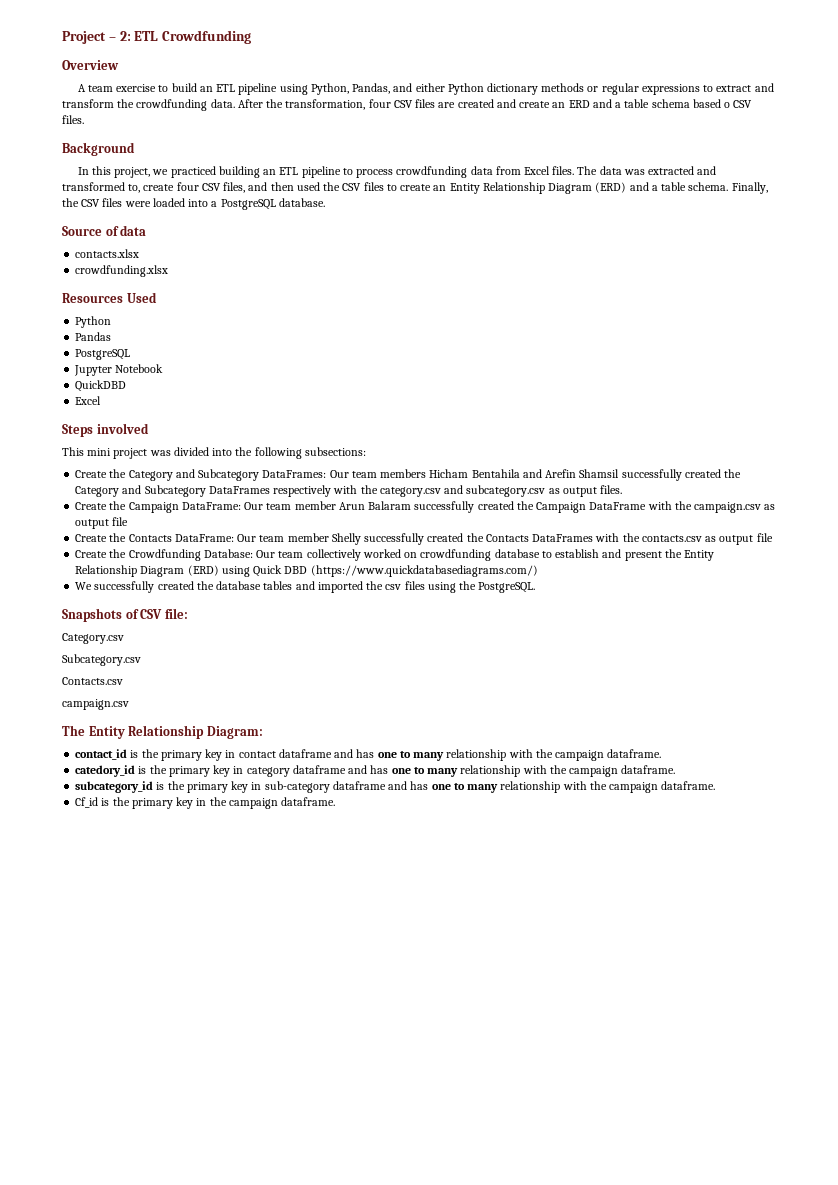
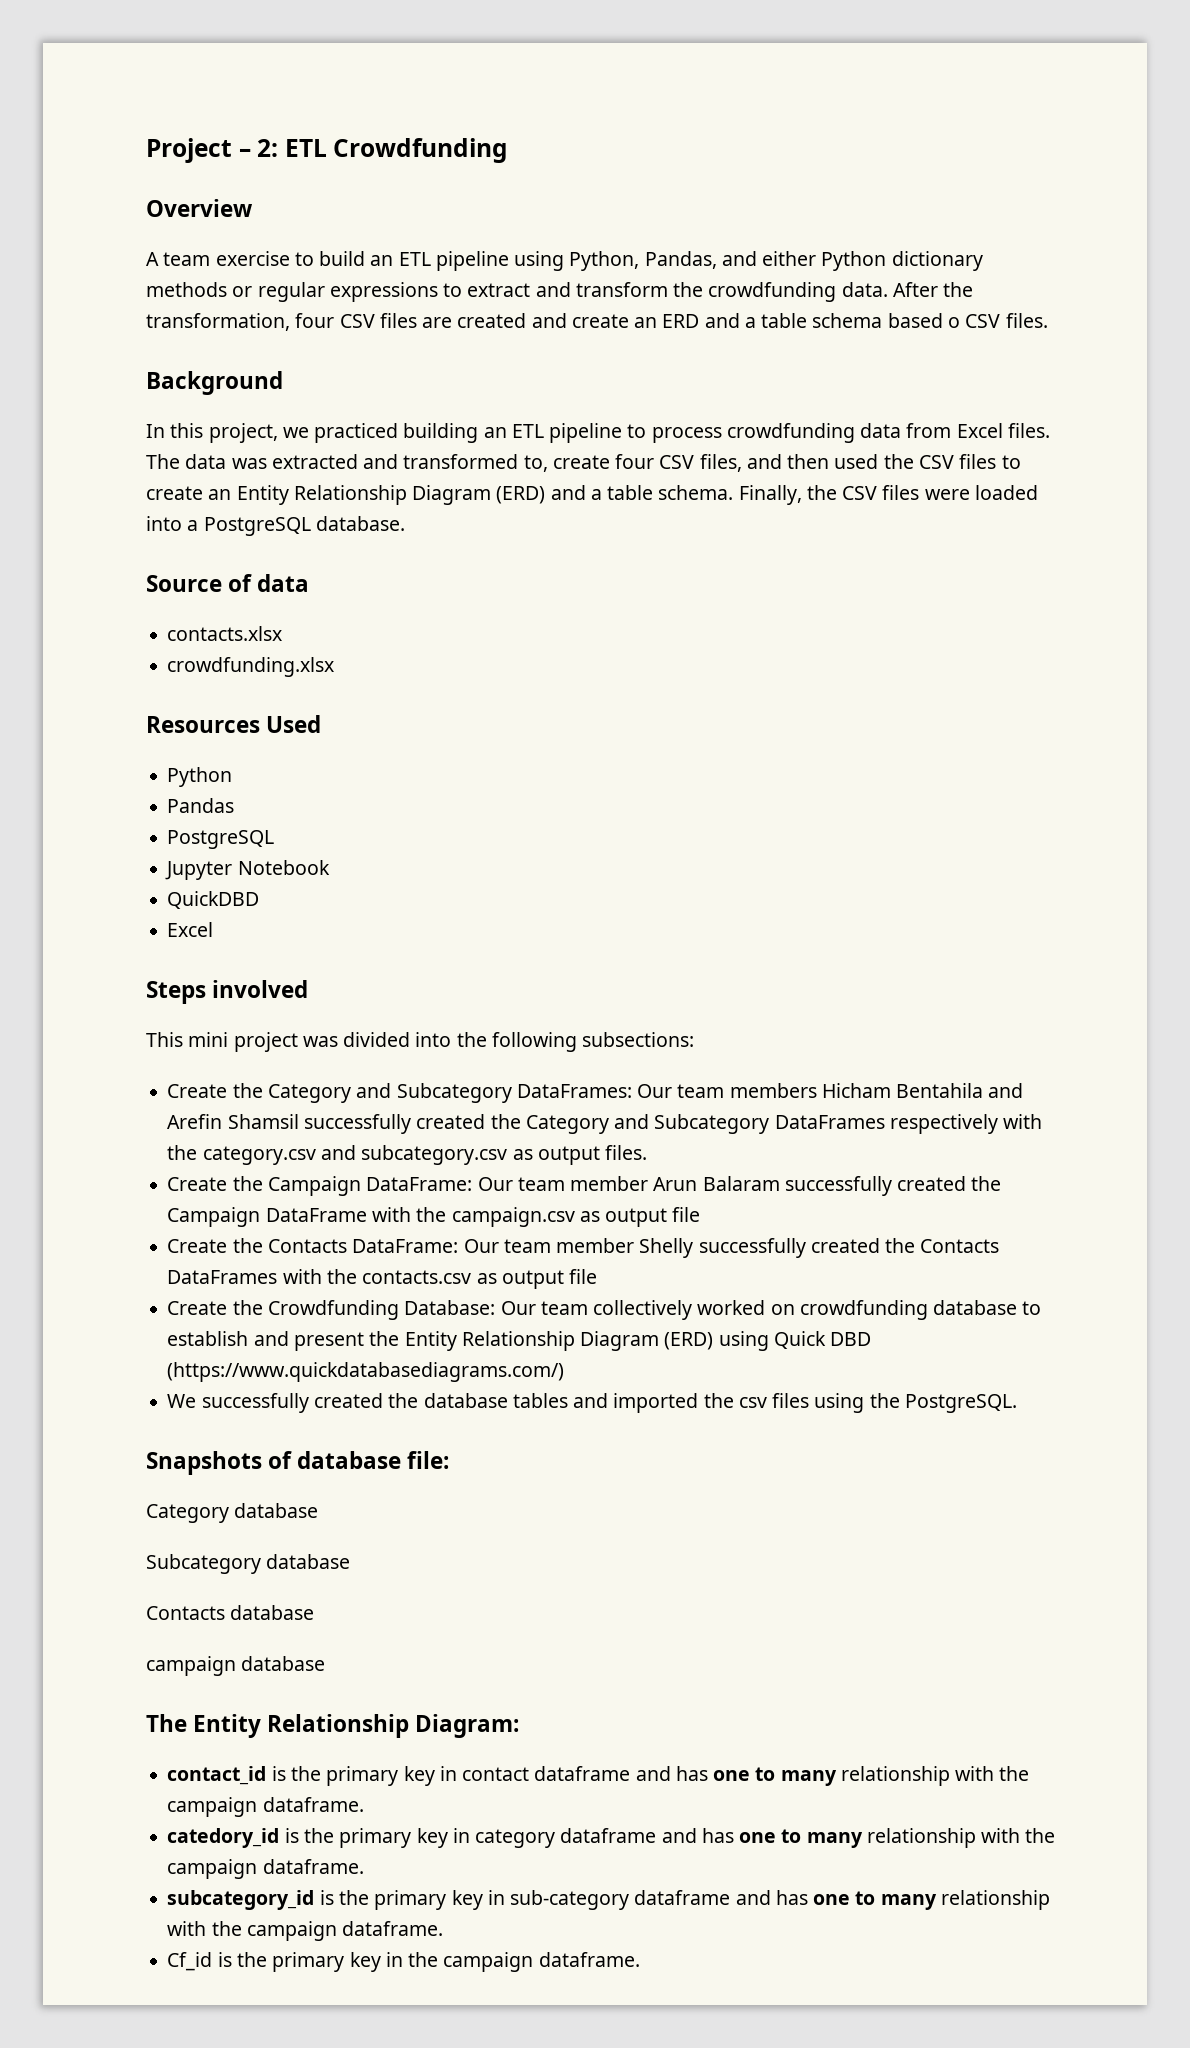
- Snapshots of CSV file:
+ Snapshots of database file:
- Category.csv
- Subcategory.csv
- Contacts.csv
- campaign.csv
+ Category database
+ Subcategory database
+ Contacts database
+ campaign database

